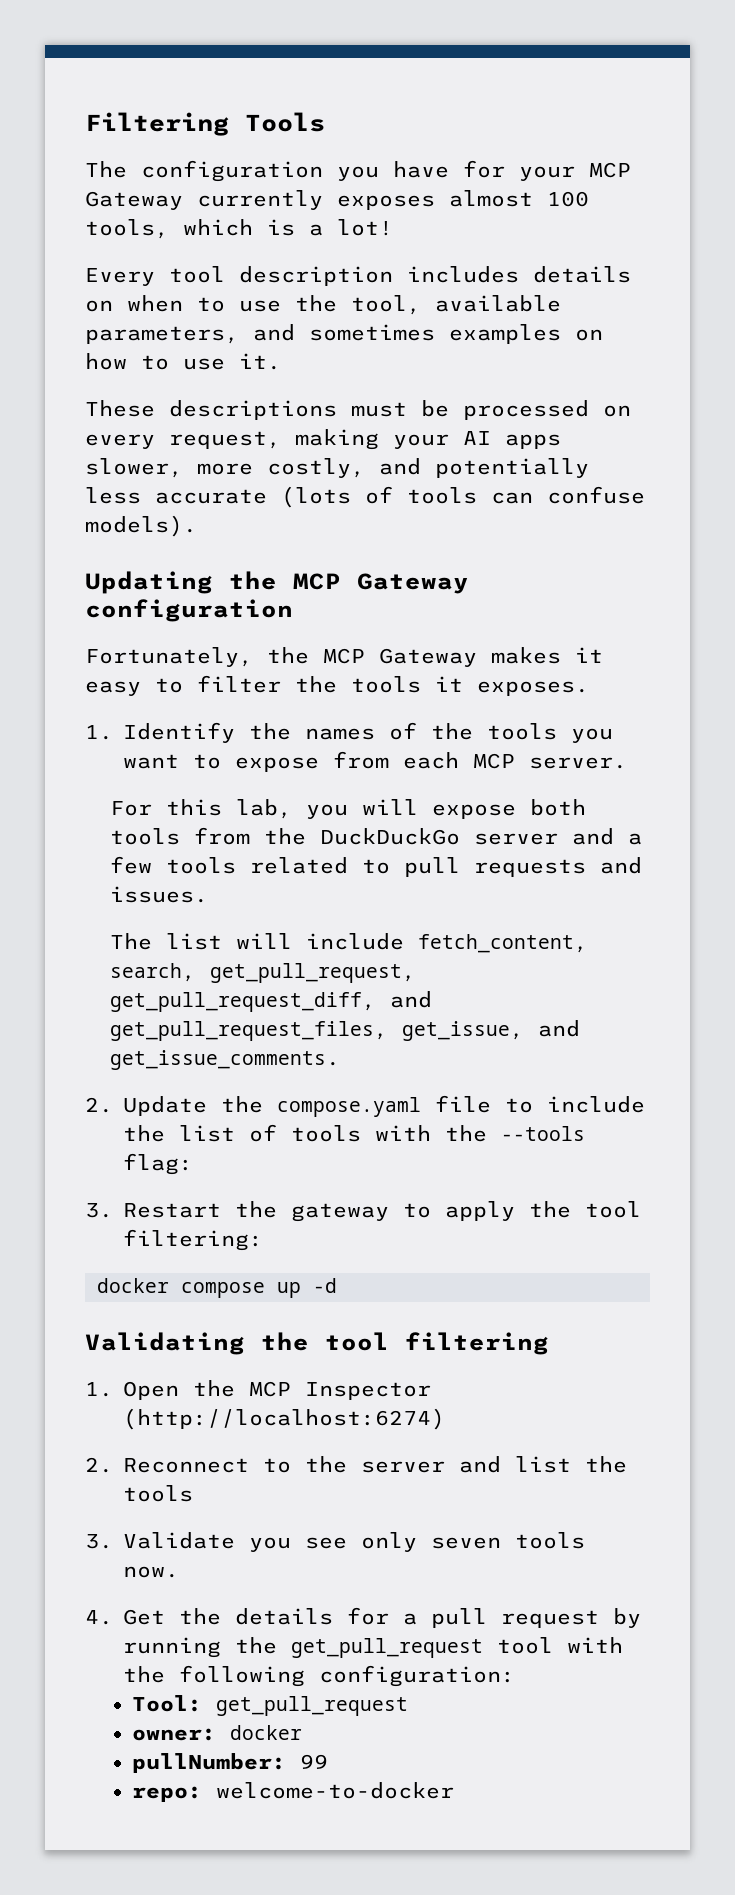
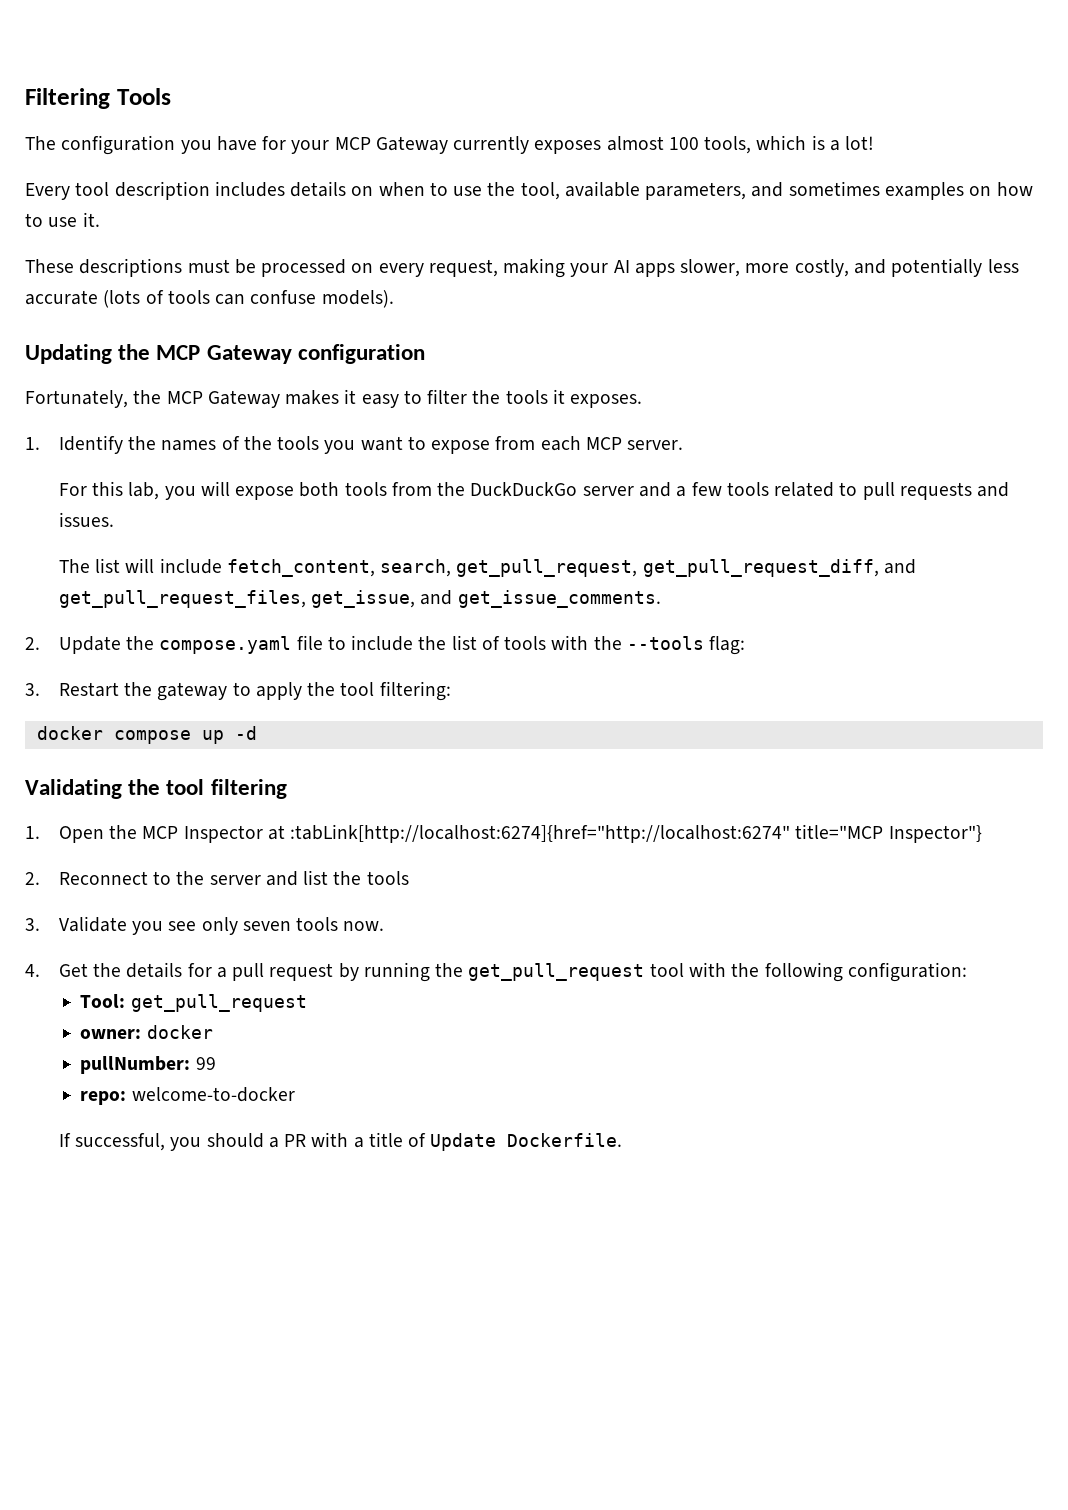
- 1. Open the MCP Inspector (http://localhost:6274)
+ 1. Open the MCP Inspector at :tabLink[http://localhost:6274]{href="http://localhost:6274" title="MCP Inspector"}
+ If successful, you should a PR with a title of Update Dockerfile.

